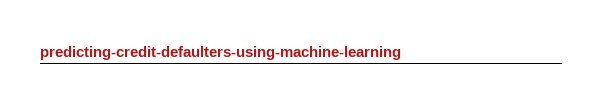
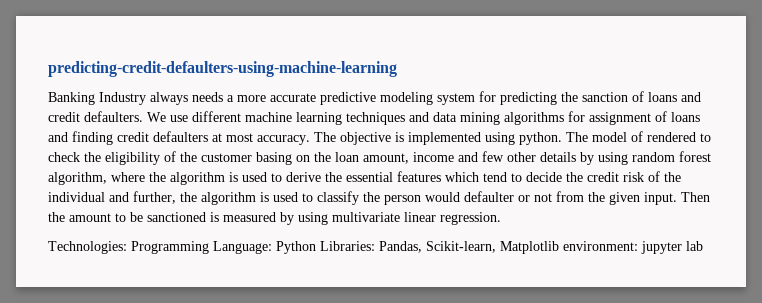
+ Banking Industry always needs a more accurate predictive modeling system for predicting the sanction of loans and credit defaulters. We use different machine learning techniques and data mining algorithms for assignment of loans and finding credit defaulters at most accuracy. The objective is implemented using python. The model of rendered to check the eligibility of the customer basing on the loan amount, income and few other details by using random forest algorithm, where the algorithm is used to derive the essential features which tend to decide the credit risk of the individual and further, the algorithm is used to classify the person would defaulter or not from the given input. Then the amount to be sanctioned is measured by using multivariate linear regression.
+ Technologies: Programming Language: Python Libraries: Pandas, Scikit-learn, Matplotlib environment: jupyter lab

